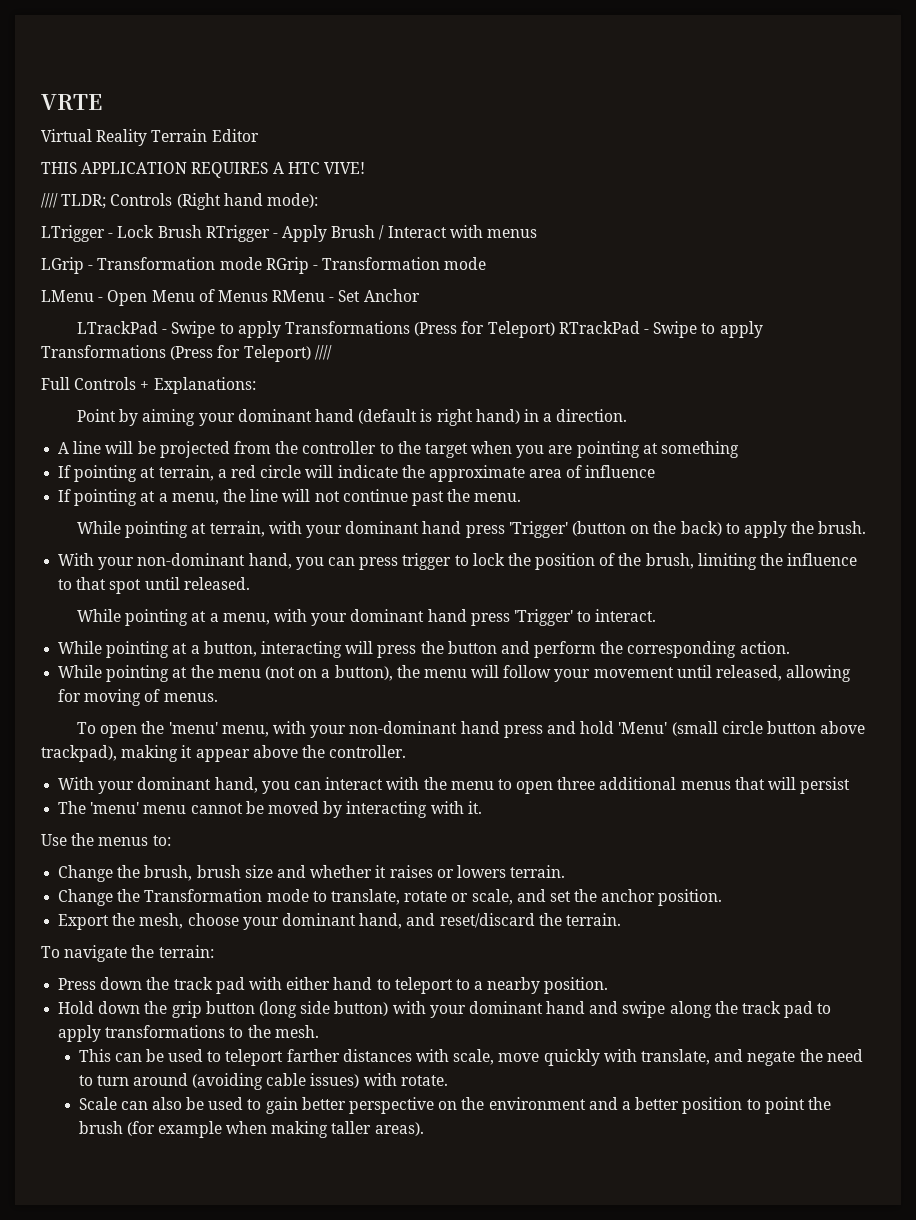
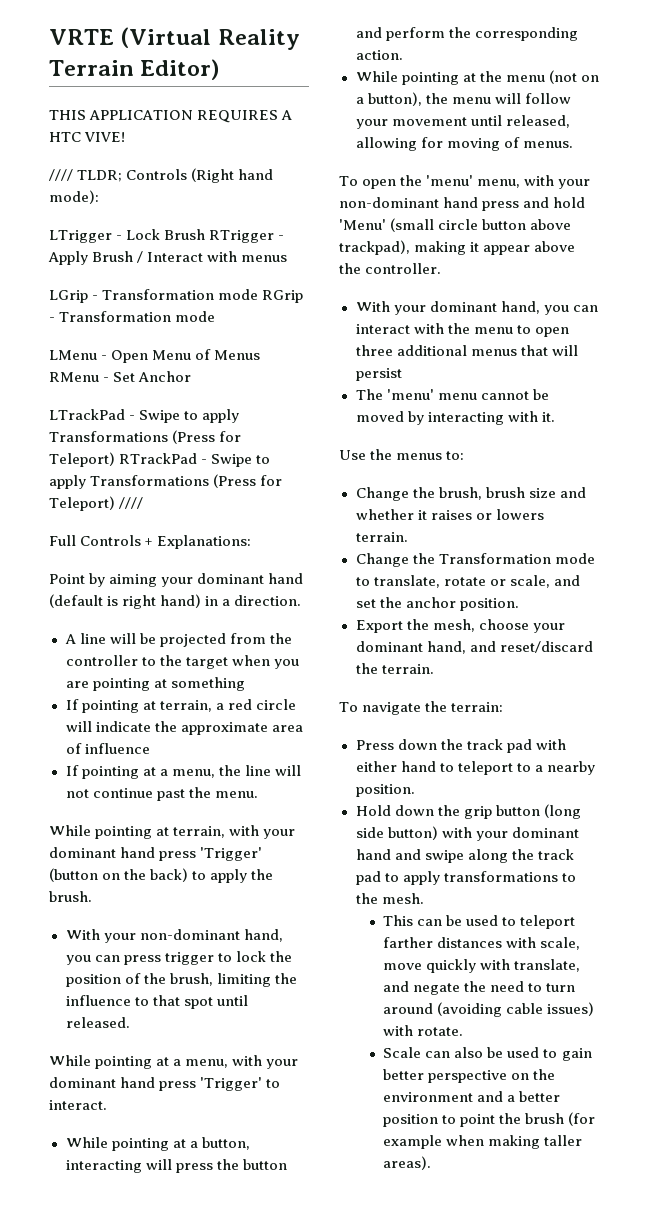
- VRTE
- Virtual Reality Terrain Editor
+ VRTE (Virtual Reality Terrain Editor)

